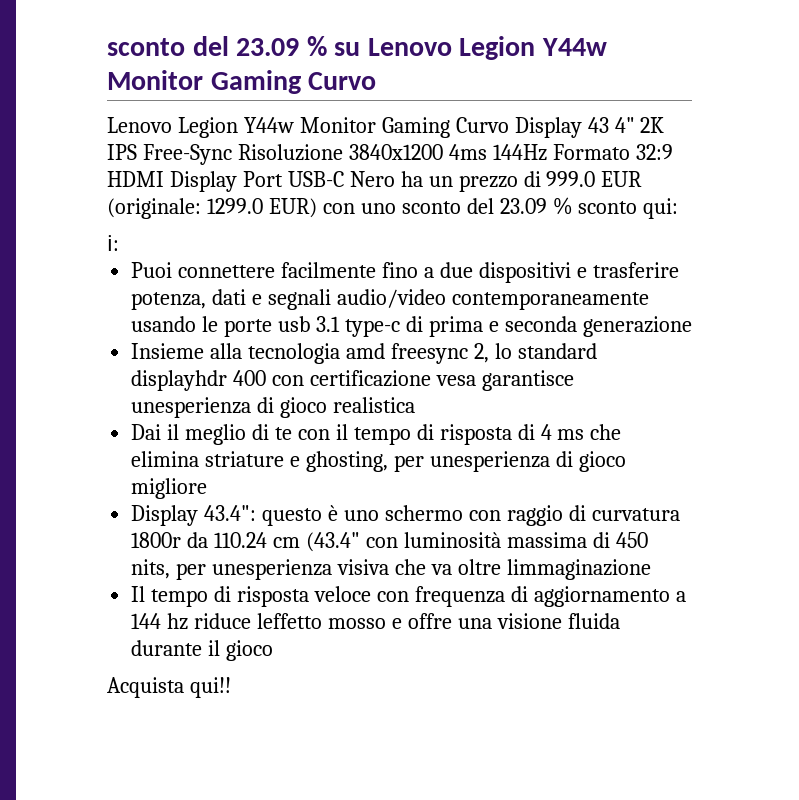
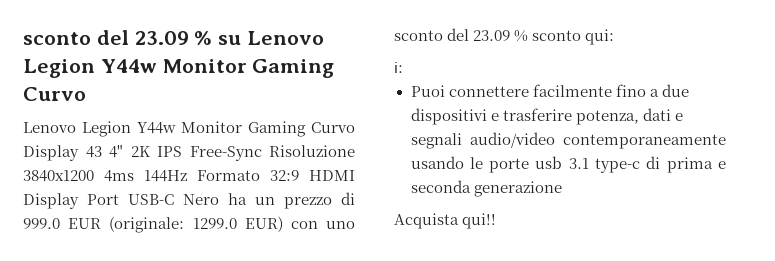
- Insieme alla tecnologia amd freesync 2, lo standard displayhdr 400 con certificazione vesa garantisce unesperienza di gioco realistica
- Dai il meglio di te con il tempo di risposta di 4 ms che elimina striature e ghosting, per unesperienza di gioco migliore
- Display 43.4": questo è uno schermo con raggio di curvatura 1800r da 110.24 cm (43.4" con luminosità massima di 450 nits, per unesperienza visiva che va oltre limmaginazione
- Il tempo di risposta veloce con frequenza di aggiornamento a 144 hz riduce leffetto mosso e offre una visione fluida durante il gioco

